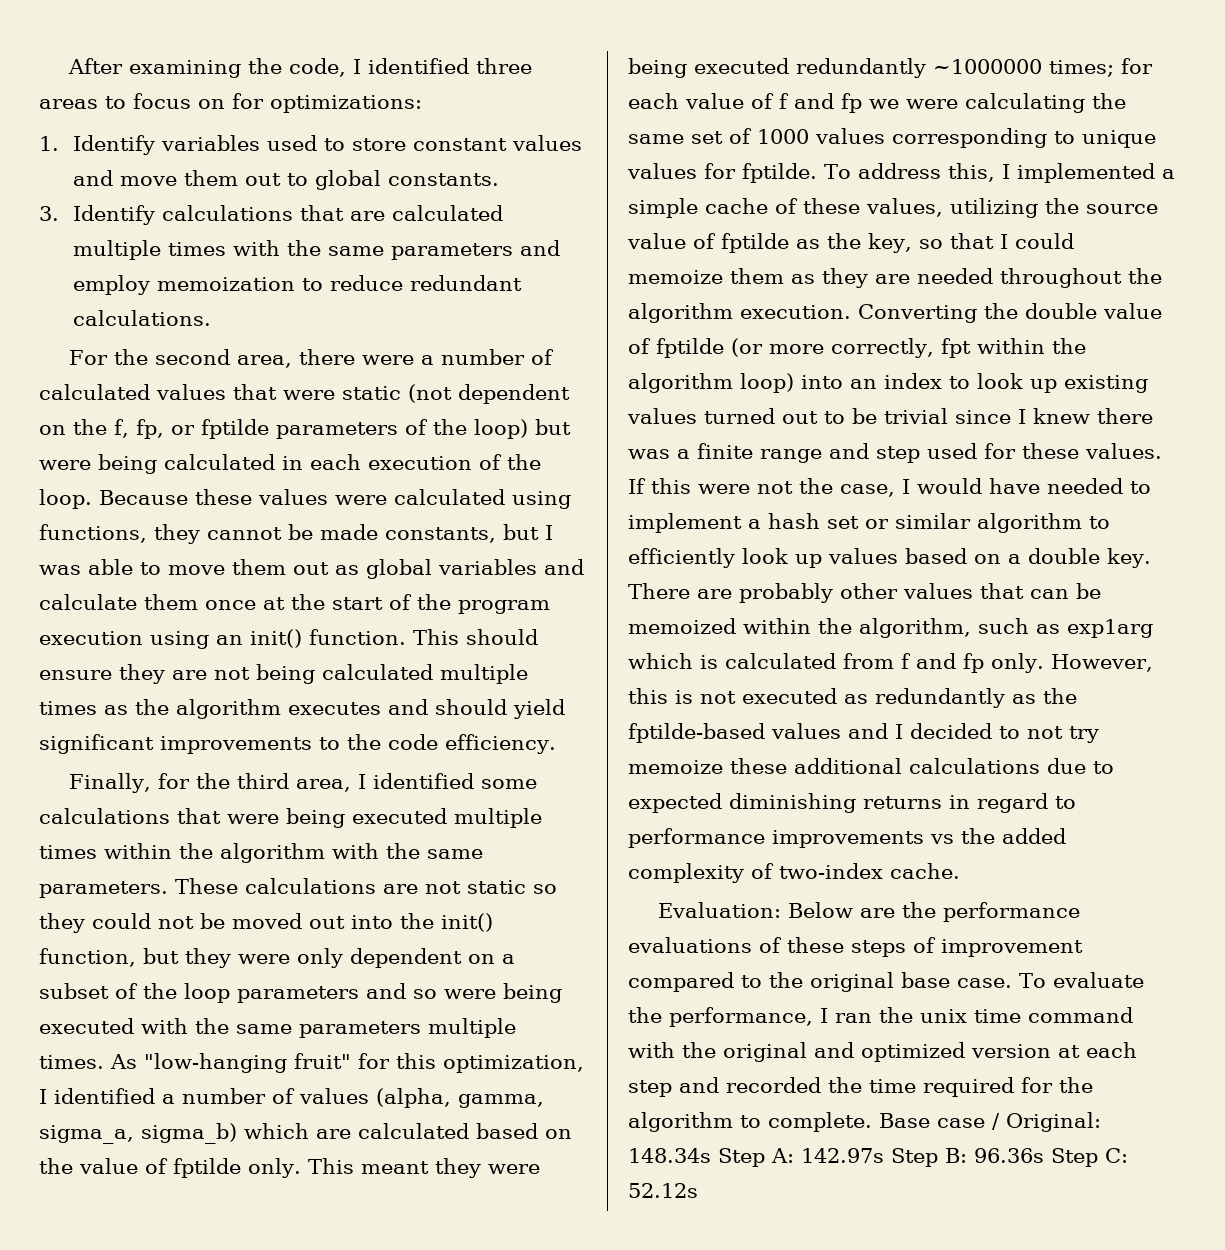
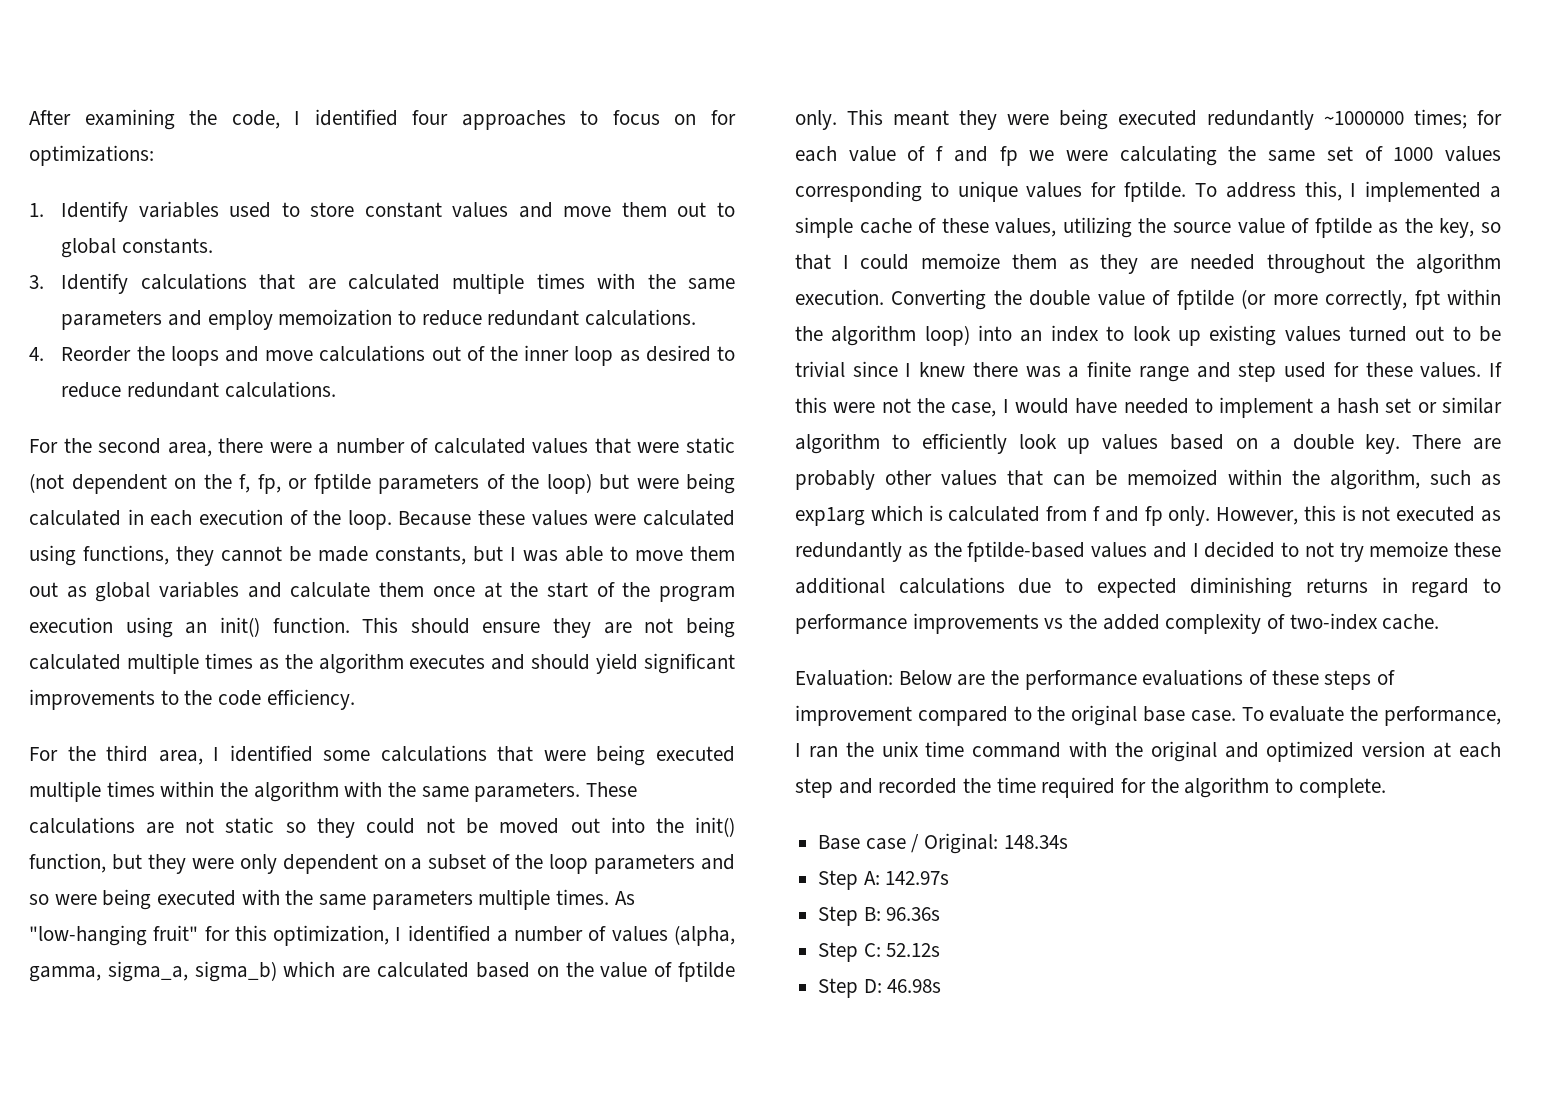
- After examining the code, I identified three areas to focus on for optimizations:
+ After examining the code, I identified four approaches to focus on for optimizations:
+ 4. Reorder the loops and move calculations out of the inner loop as desired to reduce redundant calculations.
- Finally, for the third area, I identified some calculations that were being executed multiple times within the algorithm with the same parameters.
+ For the third area, I identified some calculations that were being executed multiple times within the algorithm with the same parameters.
- To evaluate the performance, I ran the unix time command with the original and optimized version at each step and recorded the time required for the algorithm to complete. Base case / Original: 148.34s Step A: 142.97s Step B: 96.36s Step C: 52.12s
+ To evaluate the performance, I ran the unix time command with the original and optimized version at each step and recorded the time required for the algorithm to complete.
+ Base case / Original: 148.34s
+ Step A: 142.97s
+ Step B: 96.36s
+ Step C: 52.12s
+ Step D: 46.98s

